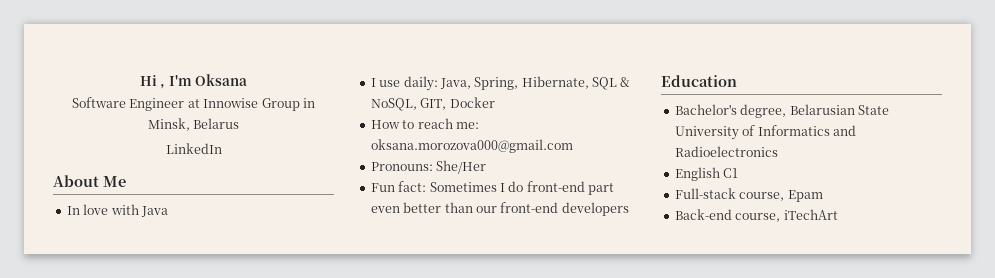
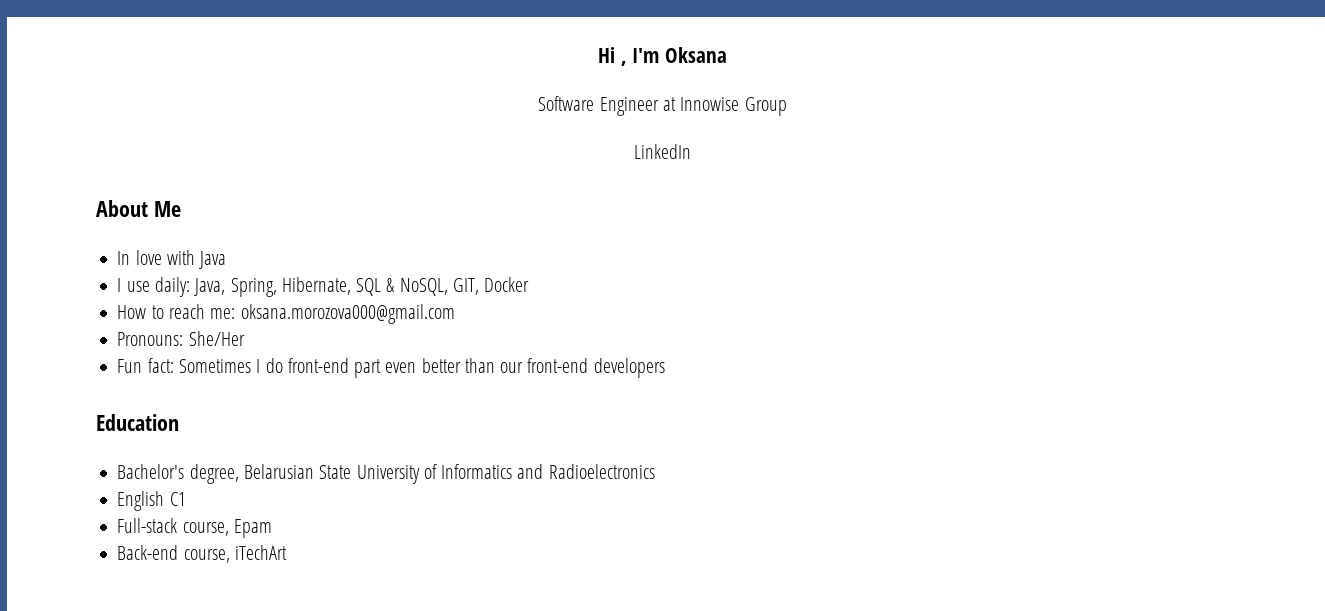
- Software Engineer at Innowise Group in Minsk, Belarus
+ Software Engineer at Innowise Group

